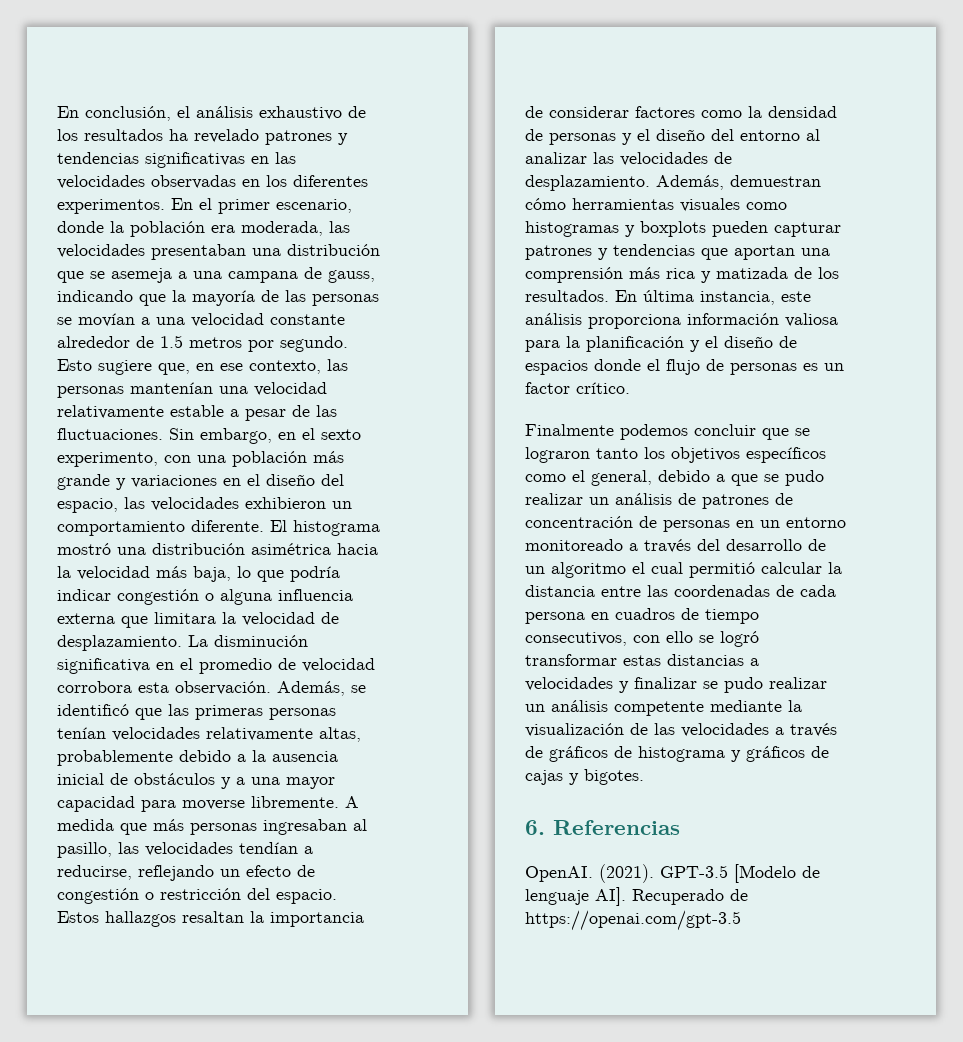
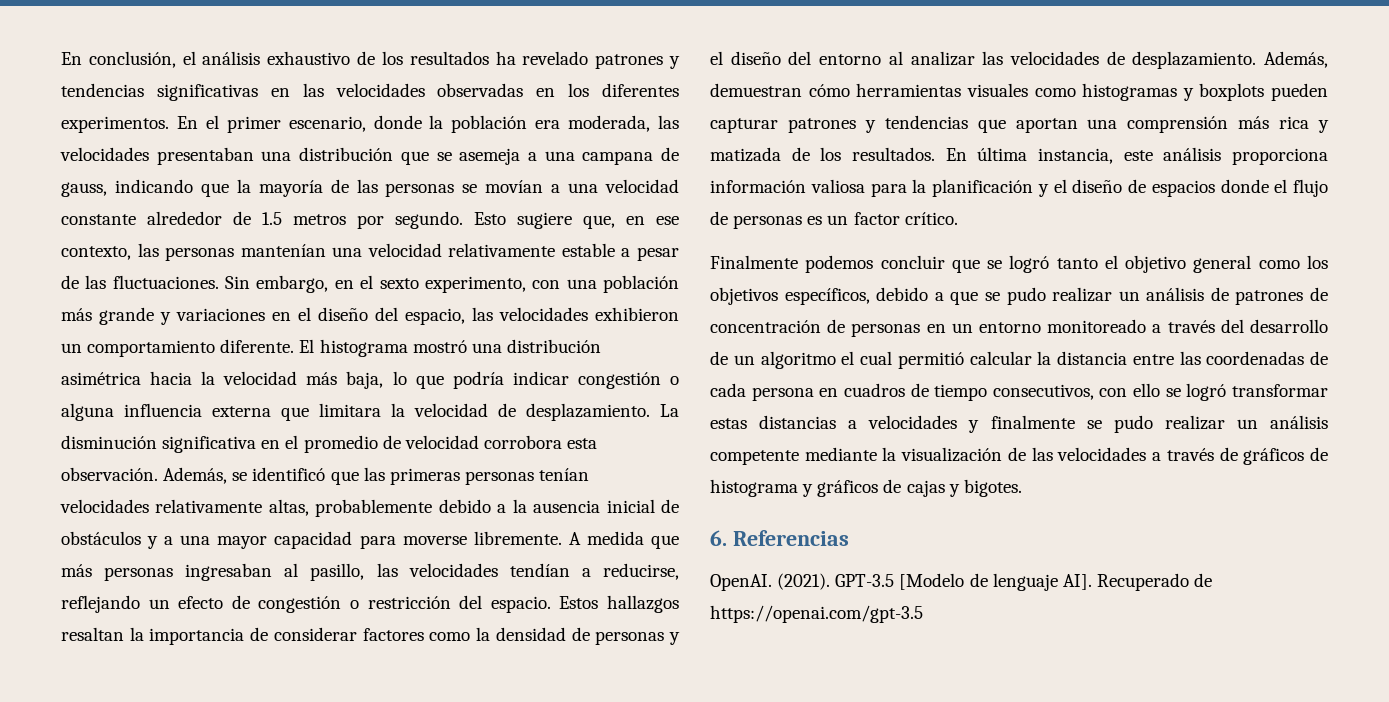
- Finalmente podemos concluir que se lograron tanto los objetivos específicos como el general, debido a que se pudo realizar un análisis de patrones de concentración de personas en un entorno monitoreado a través del desarrollo de un algoritmo el cual permitió calcular la distancia entre las coordenadas de cada persona en cuadros de tiempo consecutivos, con ello se logró transformar estas distancias a velocidades y finalizar se pudo realizar un análisis competente mediante la visualización de las velocidades a través de gráficos de histograma y gráficos de cajas y bigotes.
+ Finalmente podemos concluir que se logró tanto el objetivo general como los objetivos específicos, debido a que se pudo realizar un análisis de patrones de concentración de personas en un entorno monitoreado a través del desarrollo de un algoritmo el cual permitió calcular la distancia entre las coordenadas de cada persona en cuadros de tiempo consecutivos, con ello se logró transformar estas distancias a velocidades y finalmente se pudo realizar un análisis competente mediante la visualización de las velocidades a través de gráficos de histograma y gráficos de cajas y bigotes.

